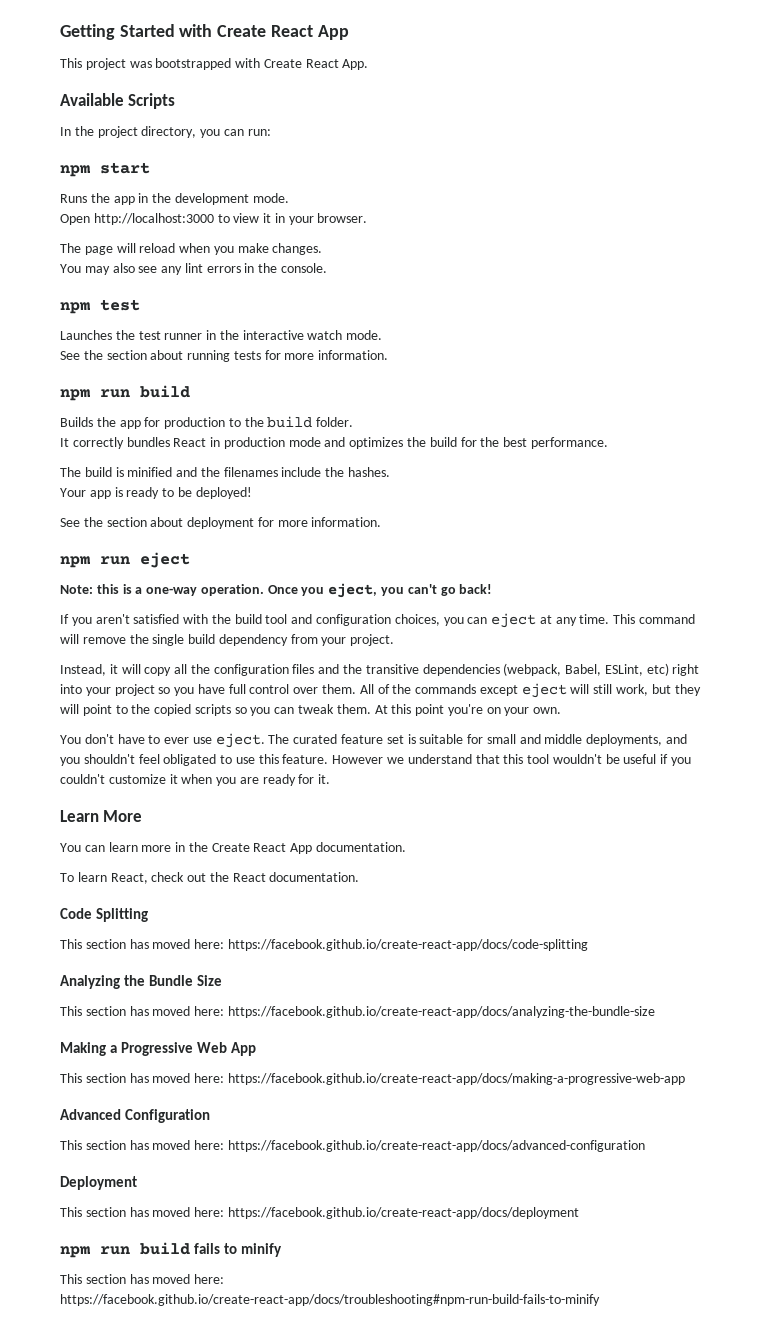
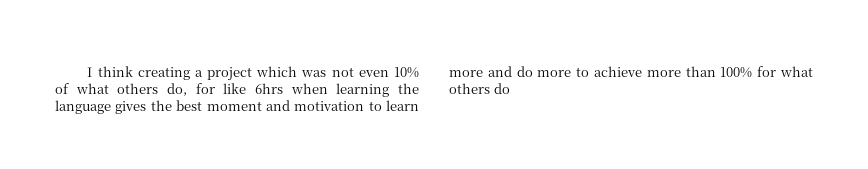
- Getting Started with Create React App
- This project was bootstrapped with Create React App.
- Available Scripts
- In the project directory, you can run:
- npm start
- Runs the app in the development mode.
- Open http://localhost:3000 to view it in your browser.
- The page will reload when you make changes.
- You may also see any lint errors in the console.
- npm test
- Launches the test runner in the interactive watch mode.
- See the section about running tests for more information.
- npm run build
- Builds the app for production to the build folder.
- It correctly bundles React in production mode and optimizes the build for the best performance.
- The build is minified and the filenames include the hashes.
- Your app is ready to be deployed!
- See the section about deployment for more information.
- npm run eject
- Note: this is a one-way operation. Once you eject, you can't go back!
- If you aren't satisfied with the build tool and configuration choices, you can eject at any time. This command will remove the single build dependency from your project.
- Instead, it will copy all the configuration files and the transitive dependencies (webpack, Babel, ESLint, etc) right into your project so you have full control over them. All of the commands except eject will still work, but they will point to the copied scripts so you can tweak them. At this point you're on your own.
- You don't have to ever use eject. The curated feature set is suitable for small and middle deployments, and you shouldn't feel obligated to use this feature. However we understand that this tool wouldn't be useful if you couldn't customize it when you are ready for it.
- Learn More
- You can learn more in the Create React App documentation.
- To learn React, check out the React documentation.
- Code Splitting
- This section has moved here: https://facebook.github.io/create-react-app/docs/code-splitting
- Analyzing the Bundle Size
- This section has moved here: https://facebook.github.io/create-react-app/docs/analyzing-the-bundle-size
- Making a Progressive Web App
- This section has moved here: https://facebook.github.io/create-react-app/docs/making-a-progressive-web-app
- Advanced Configuration
- This section has moved here: https://facebook.github.io/create-react-app/docs/advanced-configuration
- Deployment
- This section has moved here: https://facebook.github.io/create-react-app/docs/deployment
- npm run build fails to minify
- This section has moved here: https://facebook.github.io/create-react-app/docs/troubleshooting#npm-run-build-fails-to-minify
+ I think creating a project which was not even 10% of what others do, for like 6hrs when learning the language gives the best moment and motivation to learn more and do more to achieve more than 100% for what others do

